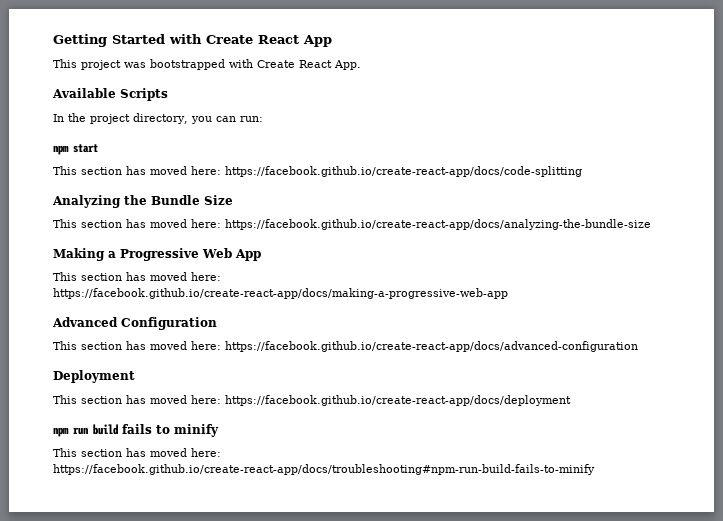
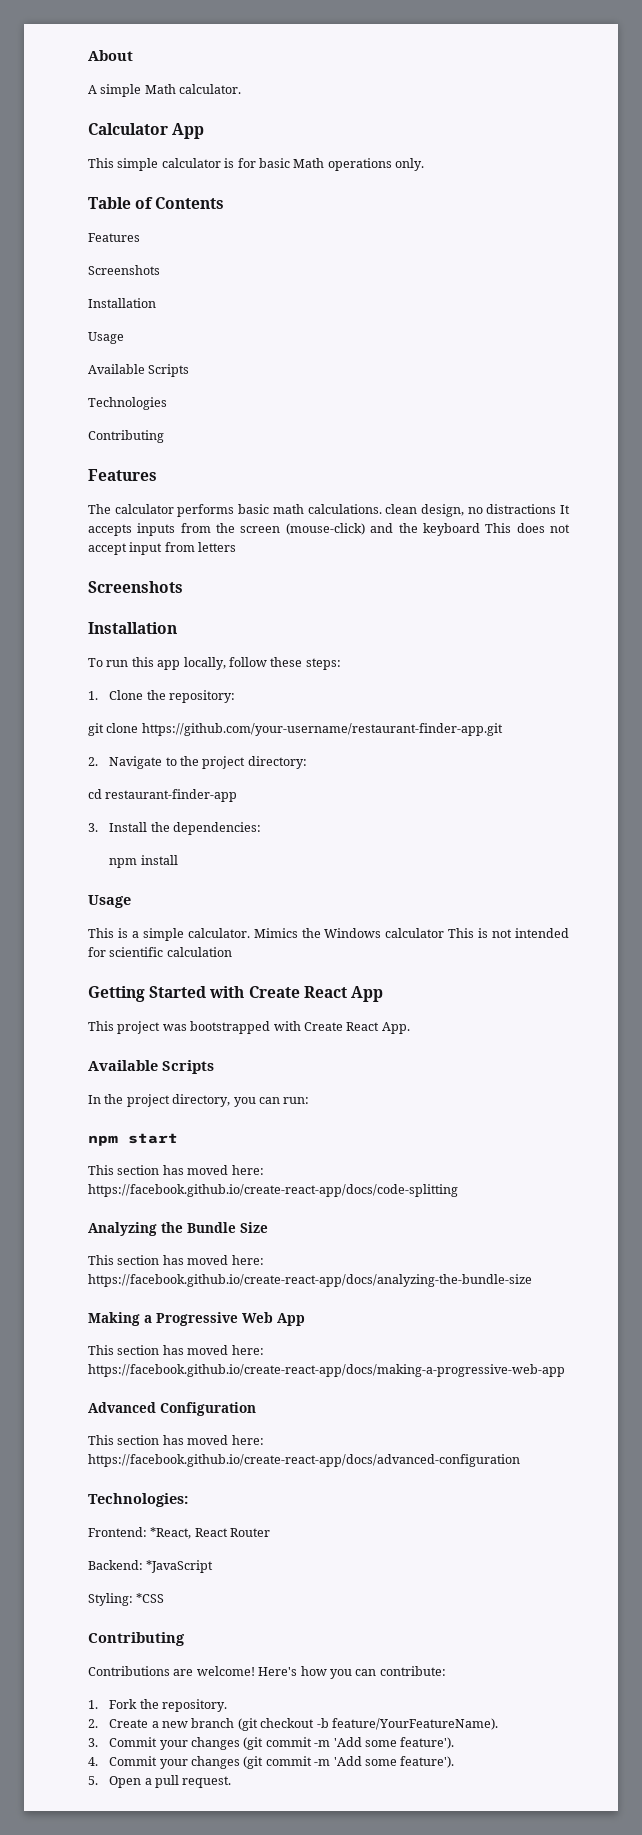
+ About
+ A simple Math calculator.
+ Calculator App
+ This simple calculator is for basic Math operations only.
+ Table of Contents
+ Features
+ Screenshots
+ Installation
+ Usage
+ Available Scripts
+ Technologies
+ Contributing
+ Features
+ The calculator performs basic math calculations. clean design, no distractions It accepts inputs from the screen (mouse-click) and the keyboard This does not accept input from letters
+ Screenshots
+ Installation
+ To run this app locally, follow these steps:
+ 1. Clone the repository:
+ git clone https://github.com/your-username/restaurant-finder-app.git
+ 2. Navigate to the project directory:
+ cd restaurant-finder-app
+ 3. Install the dependencies:
+ npm install
+ Usage
+ This is a simple calculator. Mimics the Windows calculator This is not intended for scientific calculation
- Deployment
- This section has moved here: https://facebook.github.io/create-react-app/docs/deployment
- npm run build fails to minify
- This section has moved here: https://facebook.github.io/create-react-app/docs/troubleshooting#npm-run-build-fails-to-minify
+ Technologies:
+ Frontend: *React, React Router
+ Backend: *JavaScript
+ Styling: *CSS
+ Contributing
+ Contributions are welcome! Here's how you can contribute:
+ 1. Fork the repository.
+ 2. Create a new branch (git checkout -b feature/YourFeatureName).
+ 3. Commit your changes (git commit -m 'Add some feature').
+ 4. Commit your changes (git commit -m 'Add some feature').
+ 5. Open a pull request.

